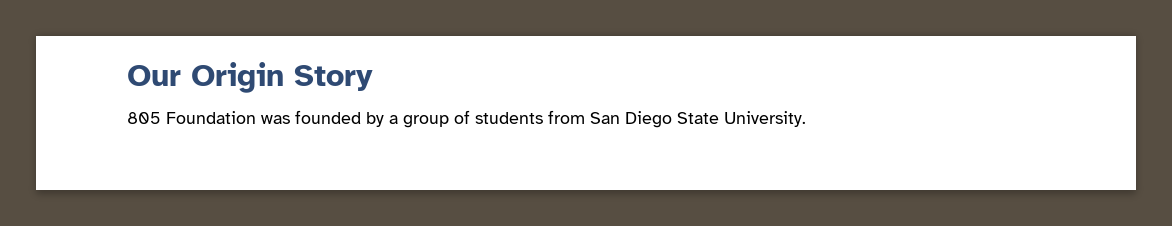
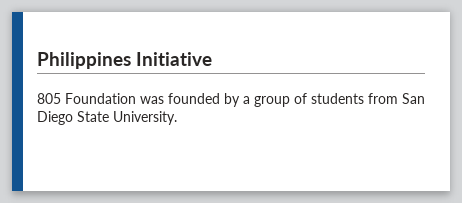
- Our Origin Story
+ Philippines Initiative

